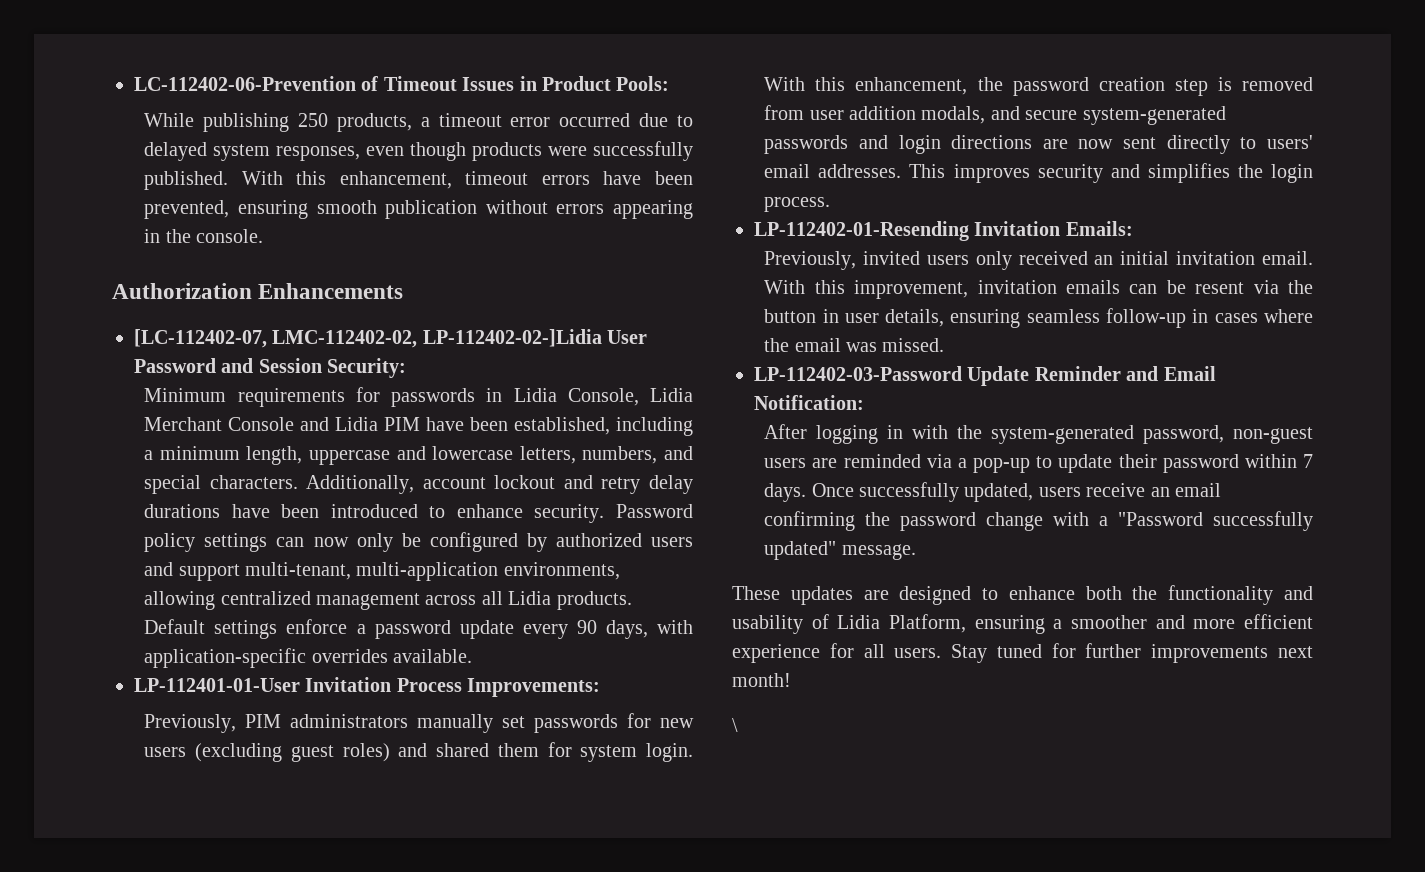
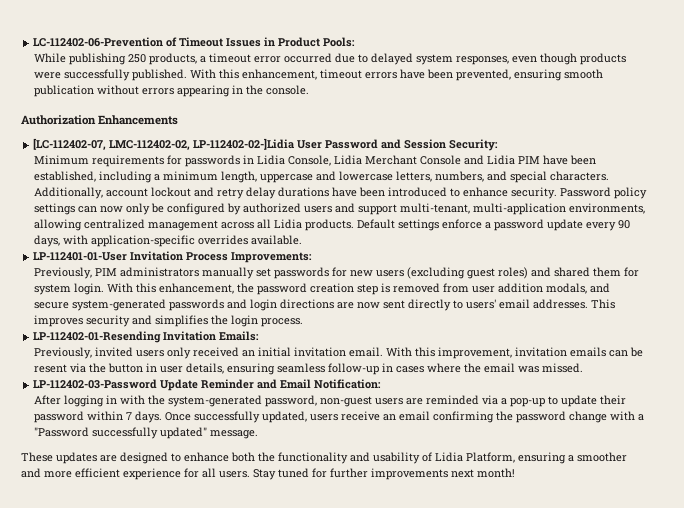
- \

